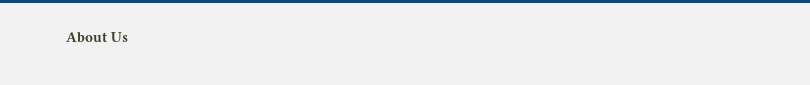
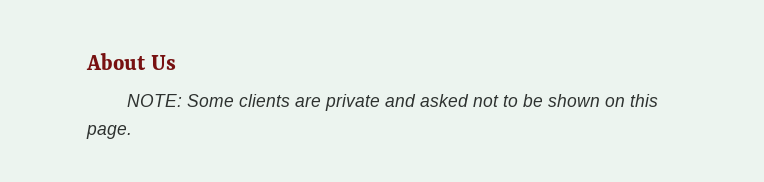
+ NOTE: Some clients are private and asked not to be shown on this page.

